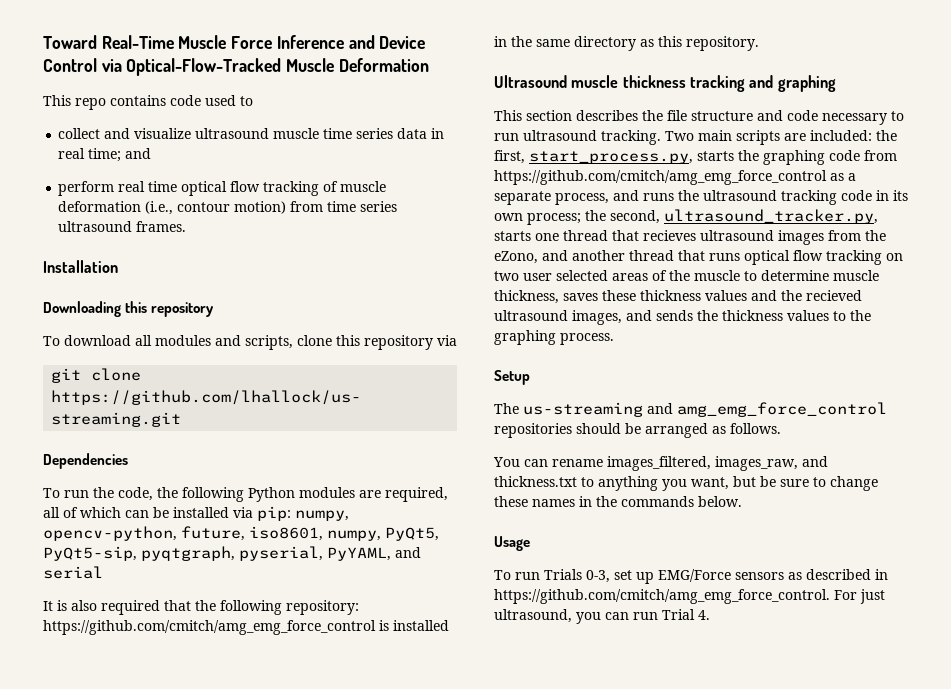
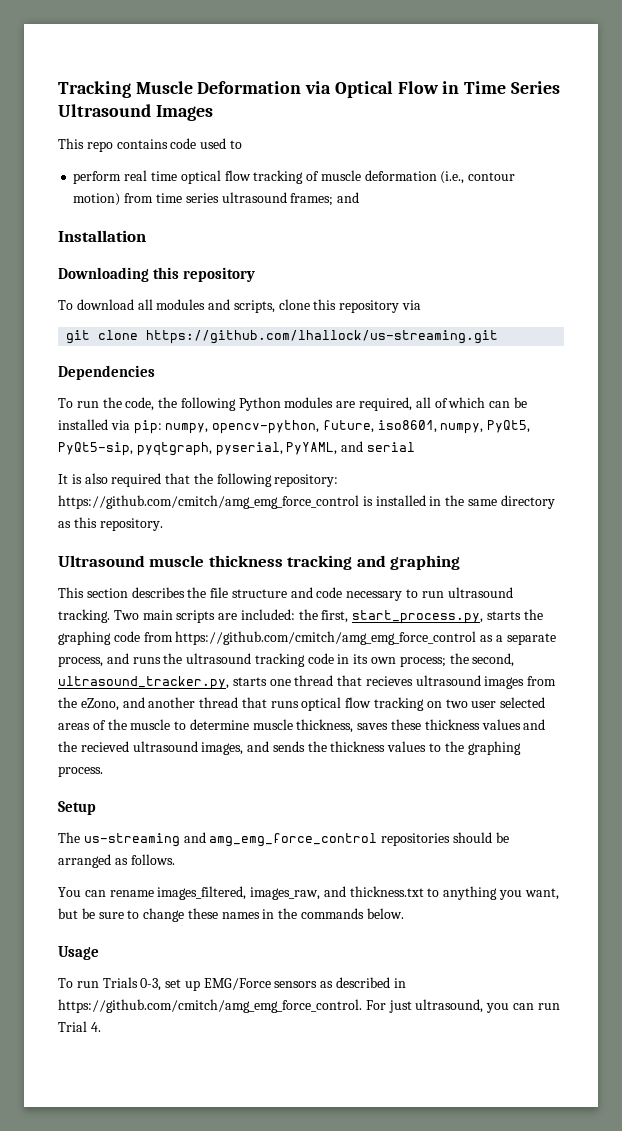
- Toward Real-Time Muscle Force Inference and Device Control via Optical-Flow-Tracked Muscle Deformation
+ Tracking Muscle Deformation via Optical Flow in Time Series Ultrasound Images
- collect and visualize ultrasound muscle time series data in real time; and
- perform real time optical flow tracking of muscle deformation (i.e., contour motion) from time series ultrasound frames.
+ perform real time optical flow tracking of muscle deformation (i.e., contour motion) from time series ultrasound frames; and

